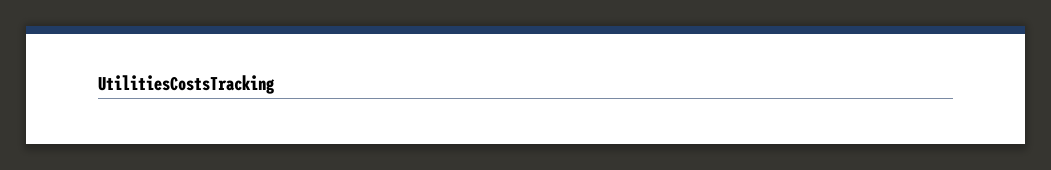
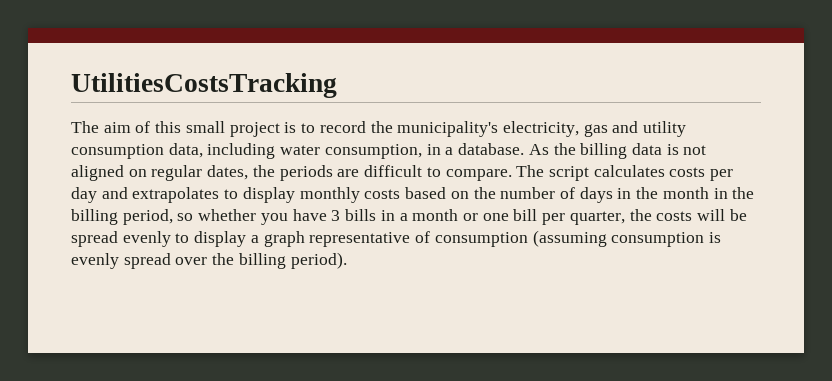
+ The aim of this small project is to record the municipality's electricity, gas and utility consumption data, including water consumption, in a database. As the billing data is not aligned on regular dates, the periods are difficult to compare. The script calculates costs per day and extrapolates to display monthly costs based on the number of days in the month in the billing period, so whether you have 3 bills in a month or one bill per quarter, the costs will be spread evenly to display a graph representative of consumption (assuming consumption is evenly spread over the billing period).

